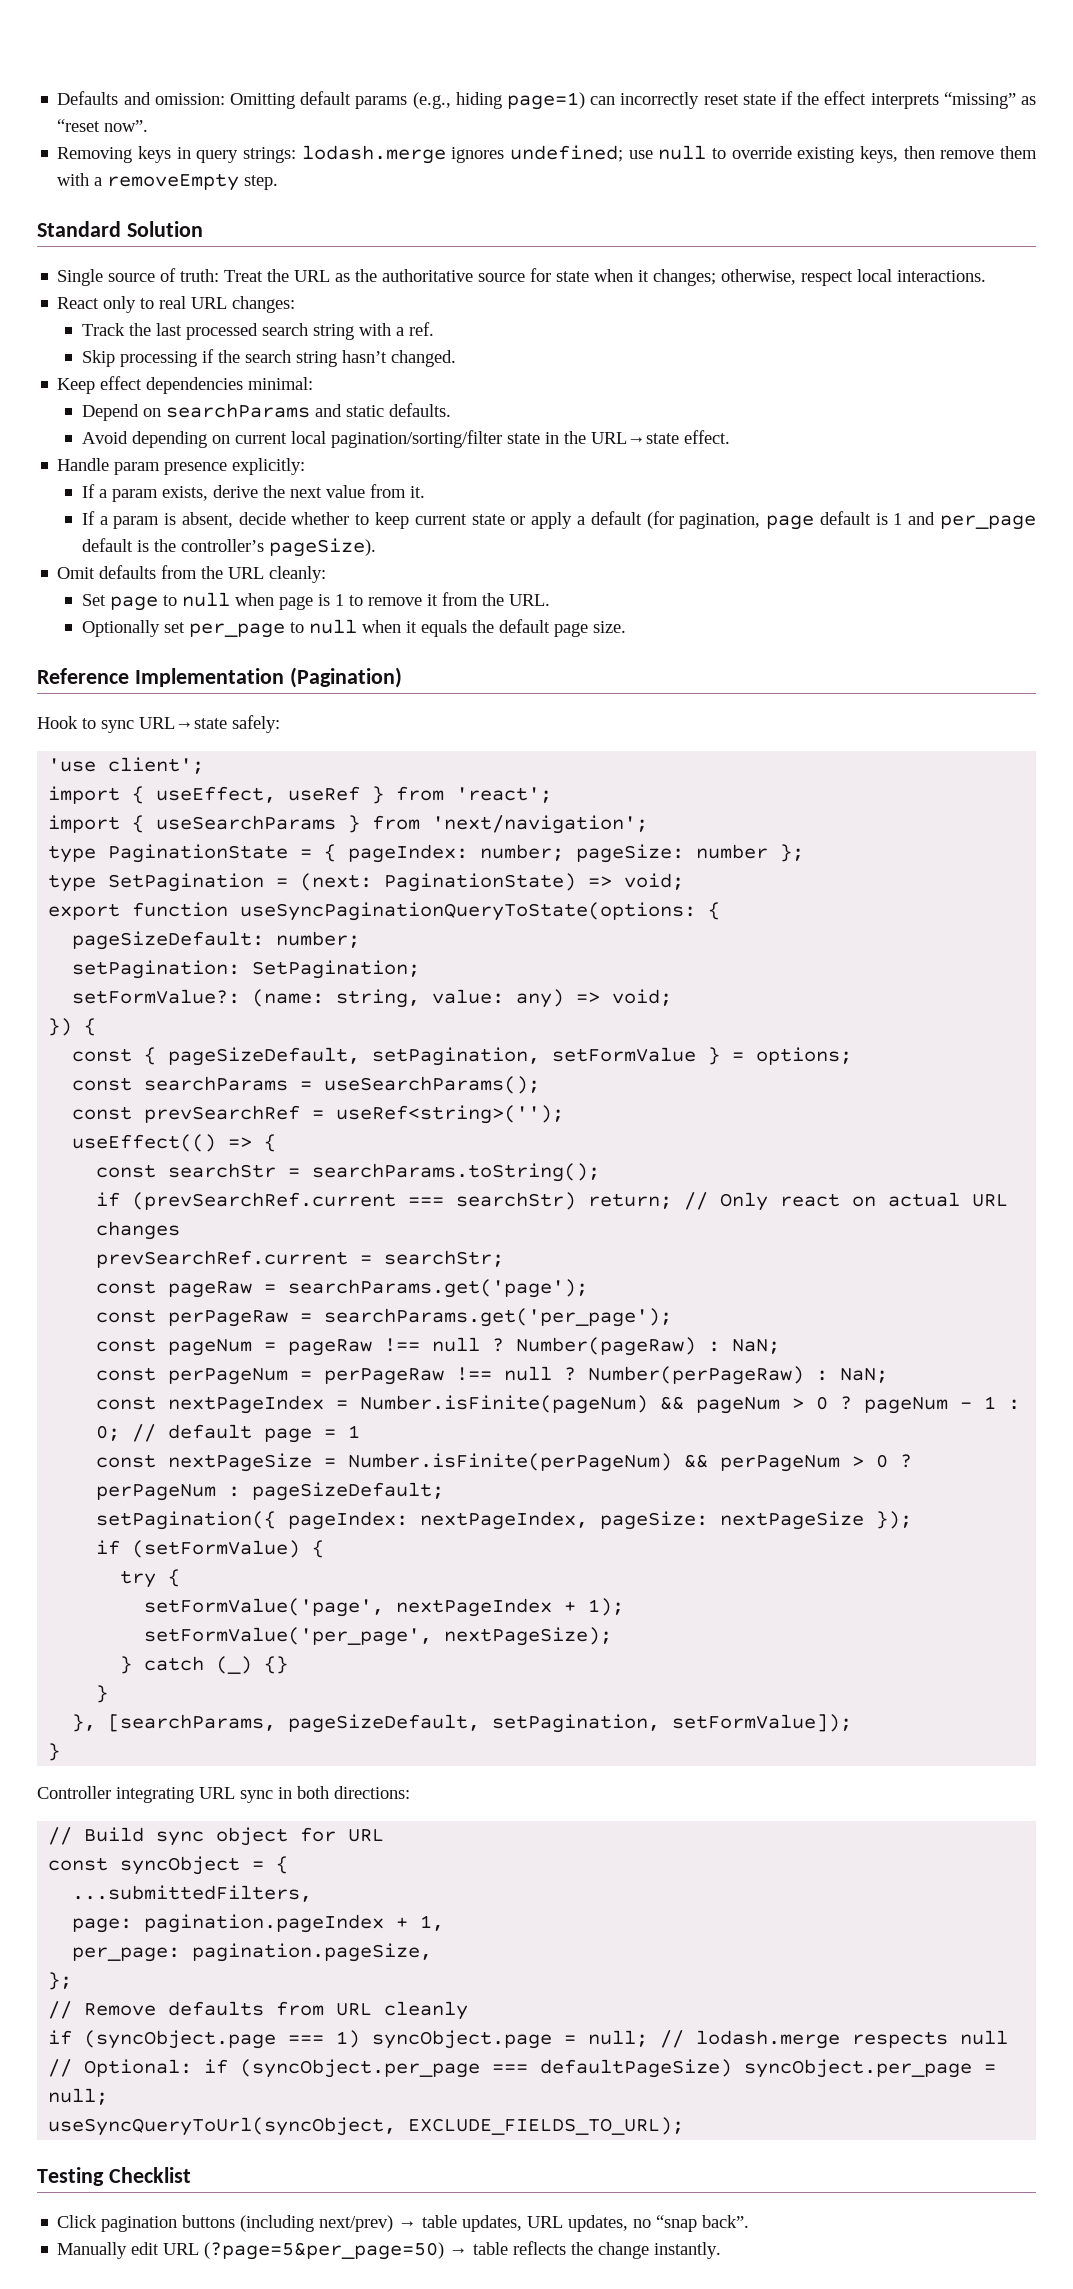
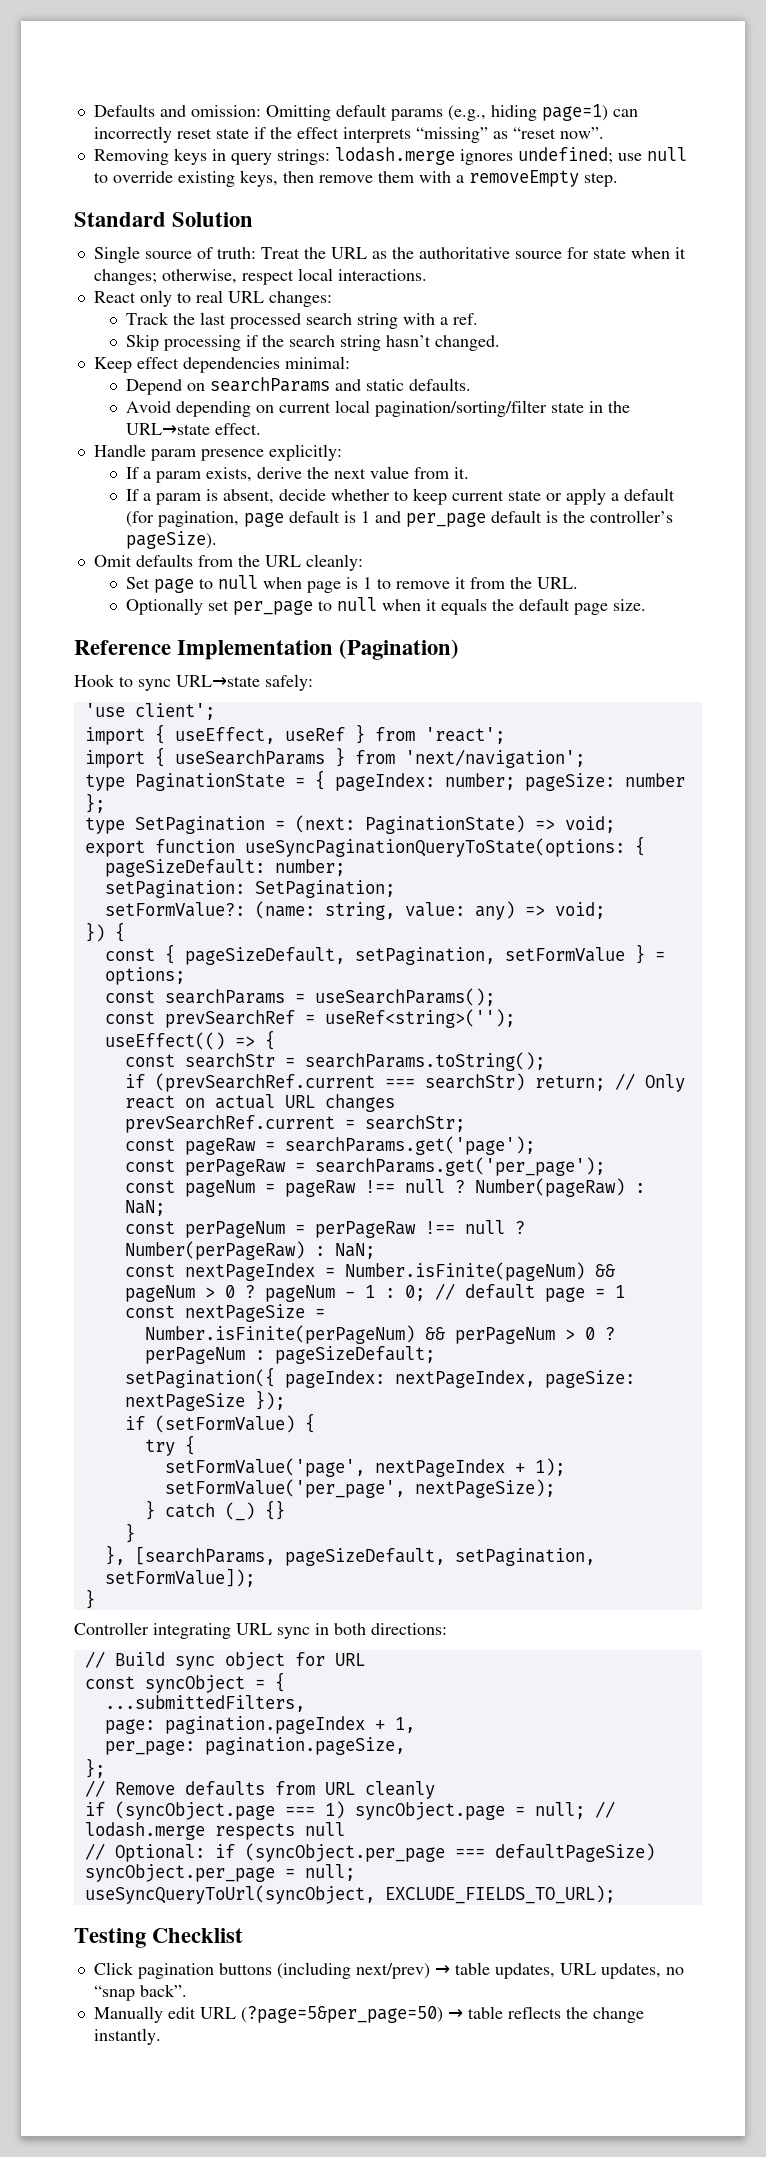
- const nextPageSize = Number.isFinite(perPageNum) && perPageNum > 0 ? perPageNum : pageSizeDefault;
+ const nextPageSize =
+ Number.isFinite(perPageNum) && perPageNum > 0 ? perPageNum : pageSizeDefault;

